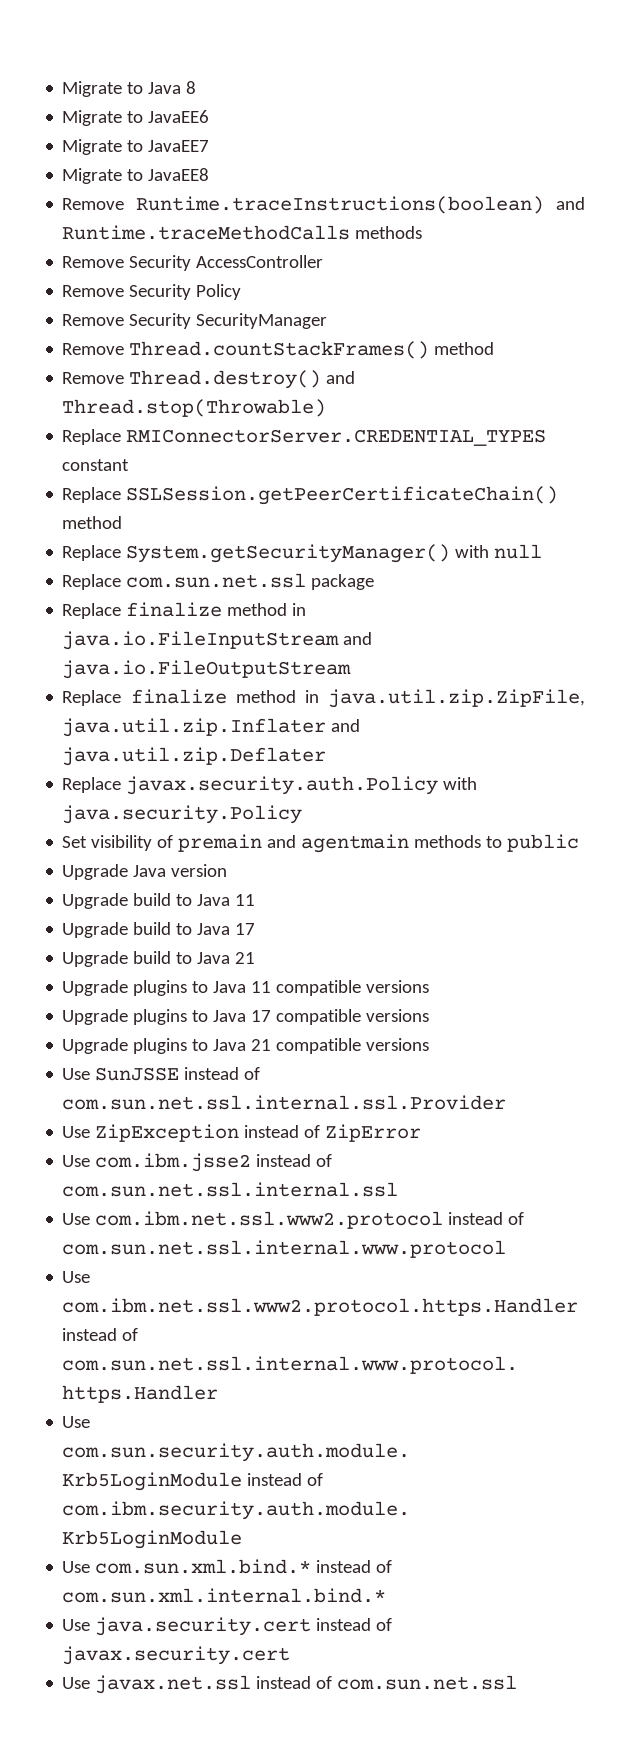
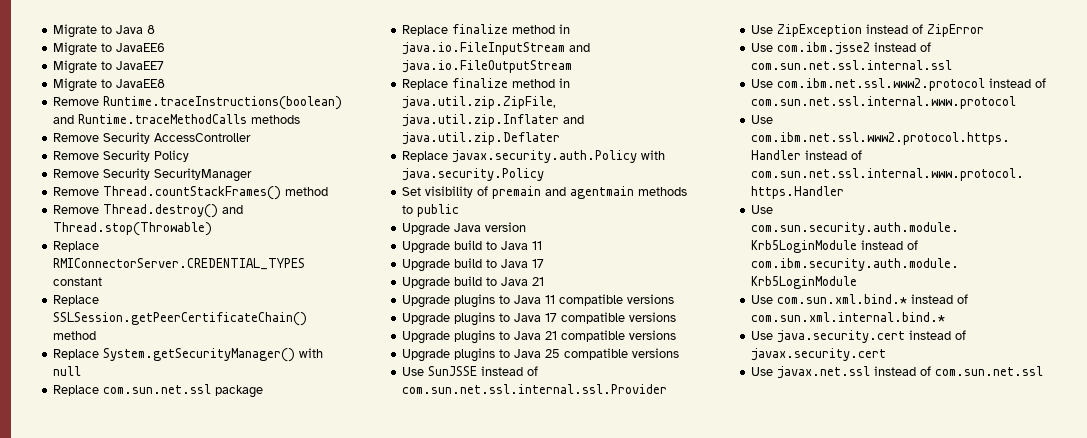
+ Upgrade plugins to Java 25 compatible versions

